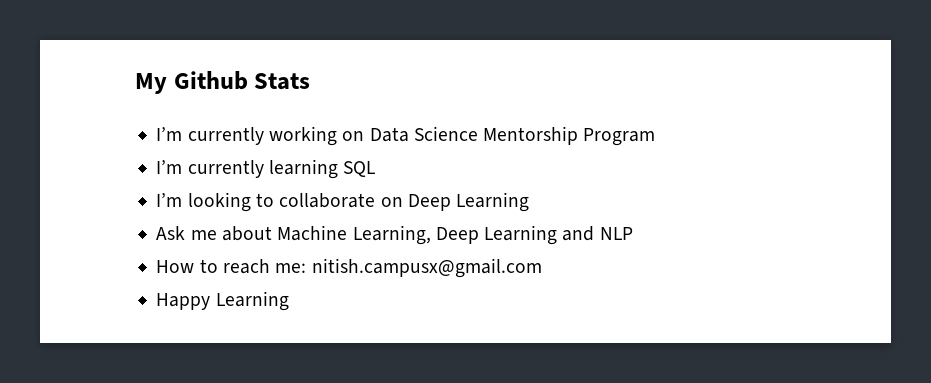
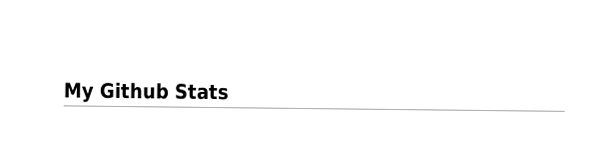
- I’m currently working on Data Science Mentorship Program
- I’m currently learning SQL
- I’m looking to collaborate on Deep Learning
- Ask me about Machine Learning, Deep Learning and NLP
- How to reach me: nitish.campusx@gmail.com
- Happy Learning

